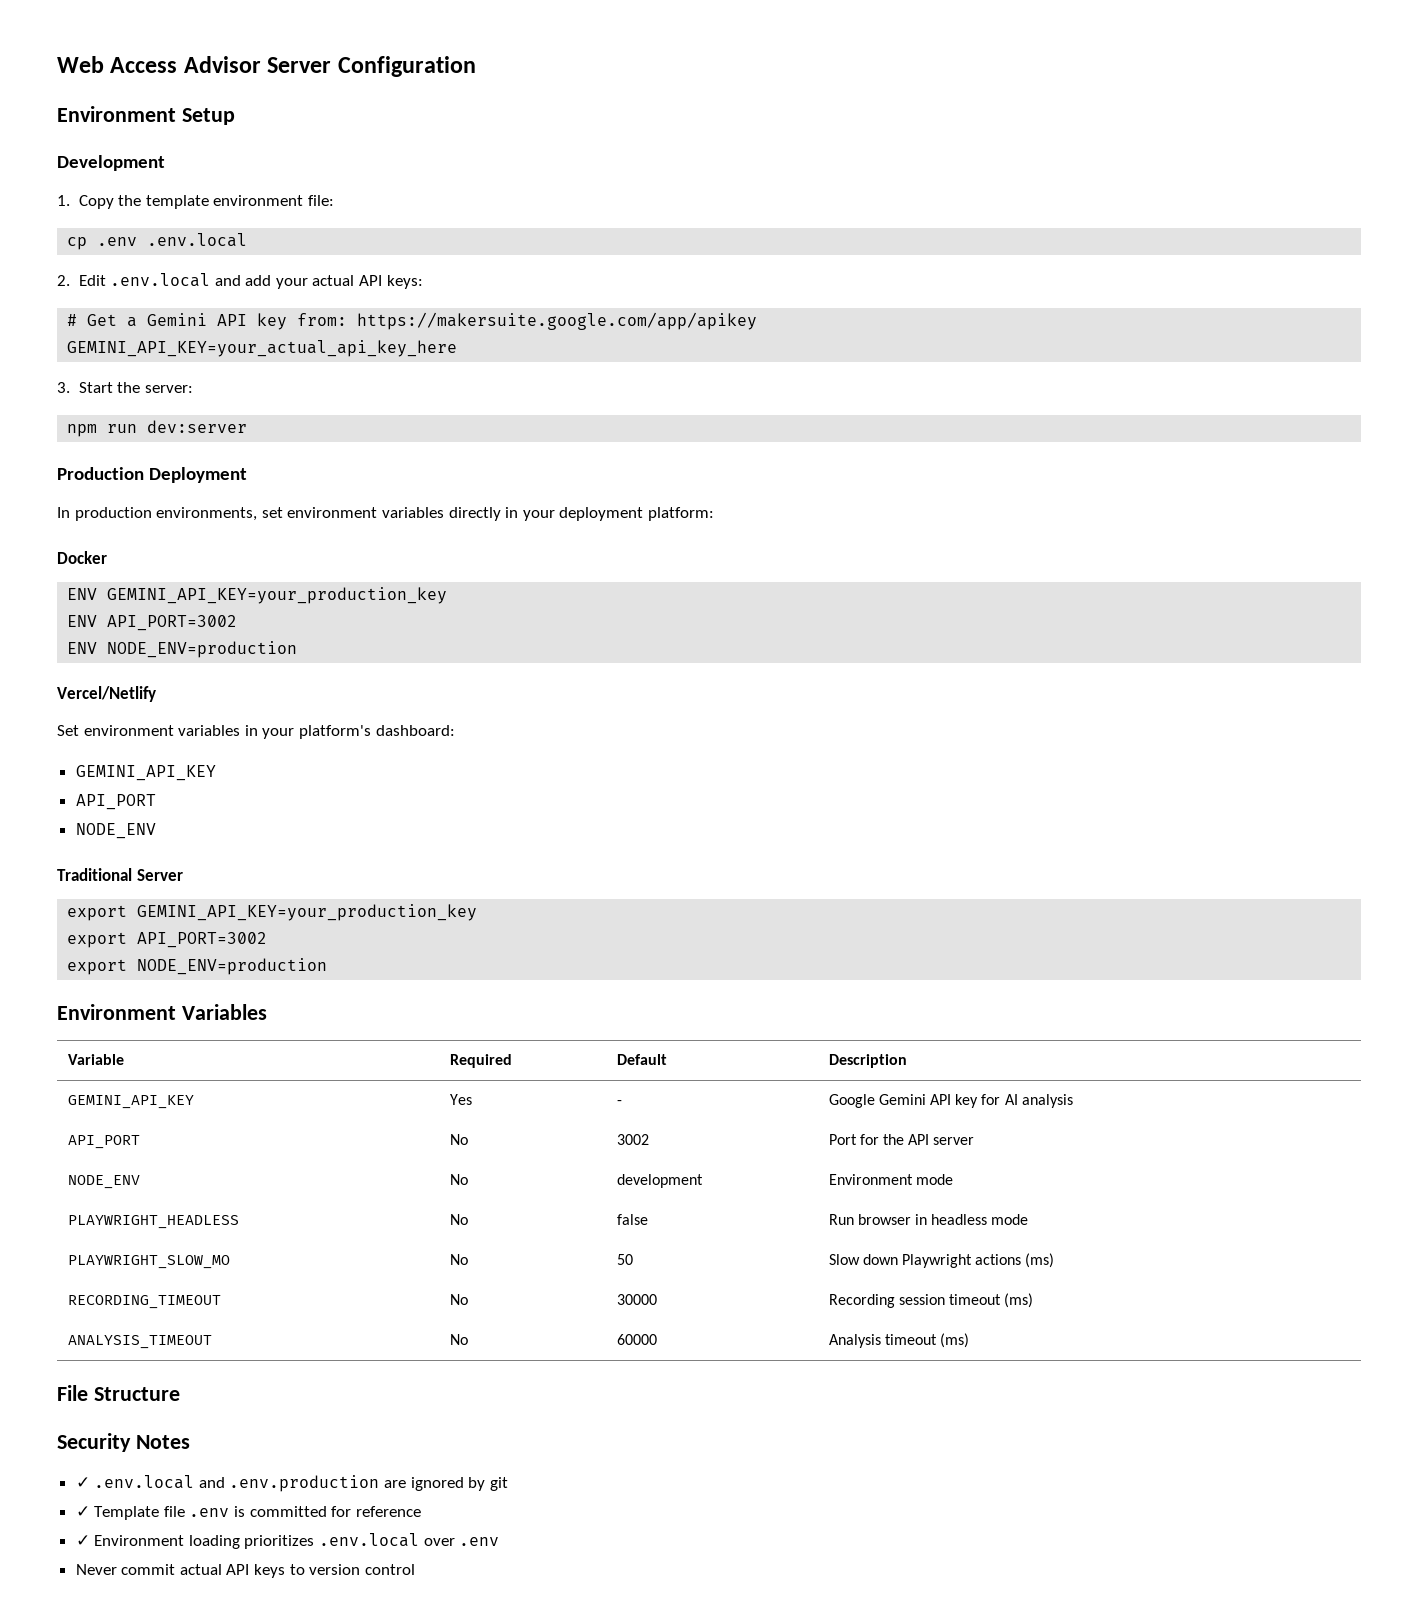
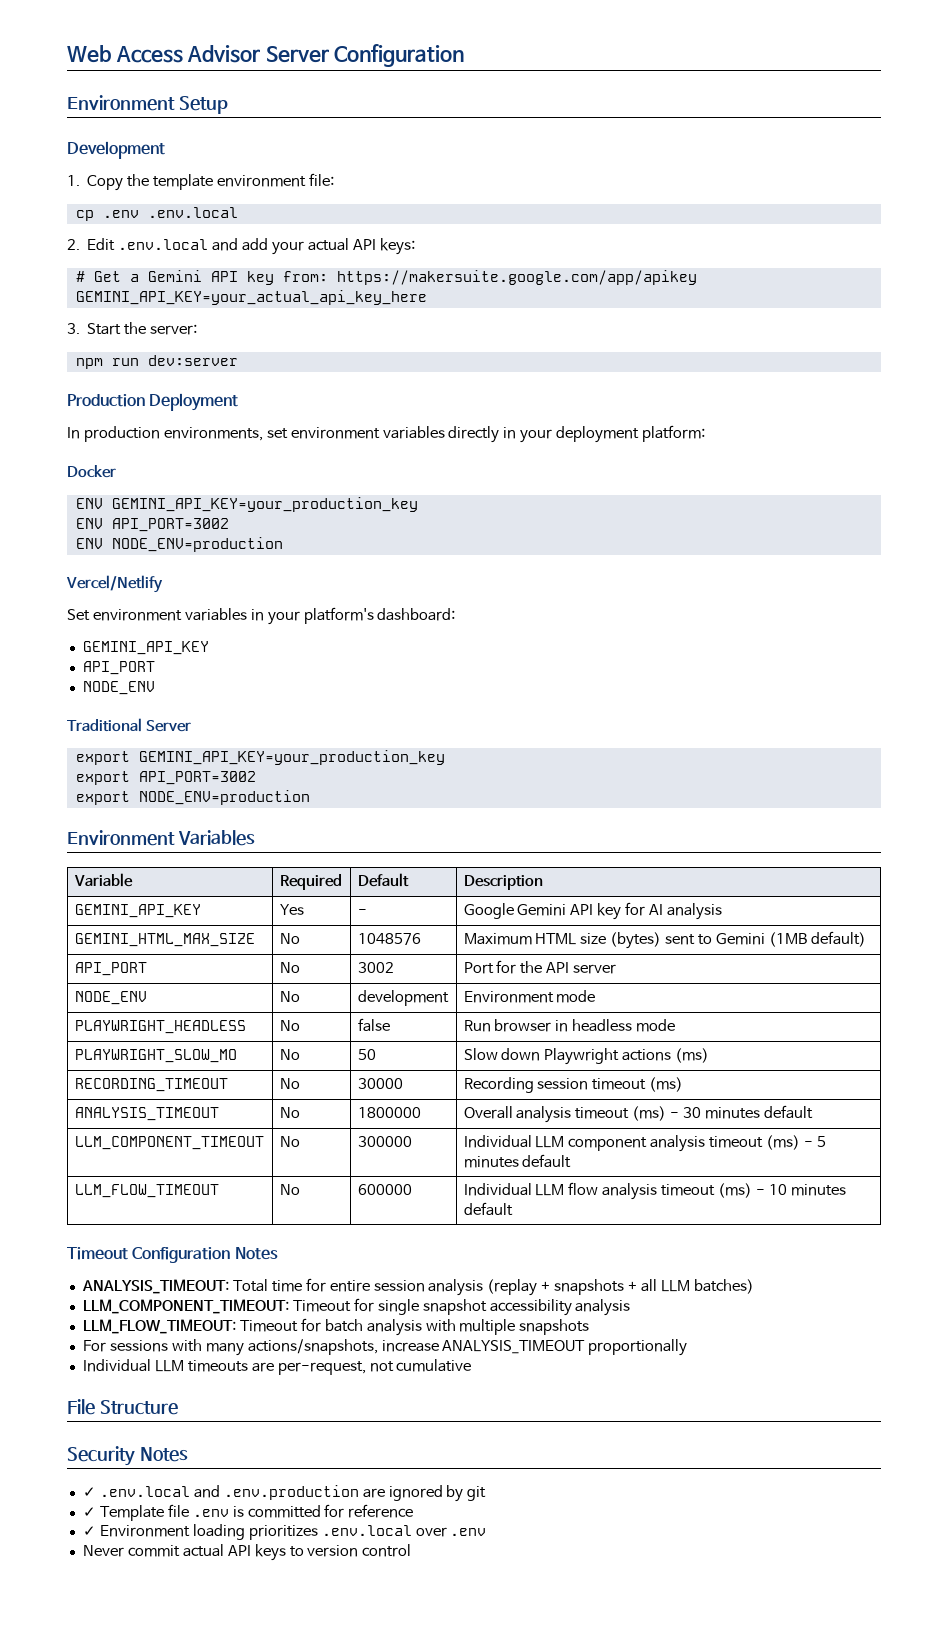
+ GEMINI_HTML_MAX_SIZE | No | 1048576 | Maximum HTML size (bytes) sent to Gemini (1MB default)
- ANALYSIS_TIMEOUT | No | 60000 | Analysis timeout (ms)
+ ANALYSIS_TIMEOUT | No | 1800000 | Overall analysis timeout (ms) - 30 minutes default
+ LLM_COMPONENT_TIMEOUT | No | 300000 | Individual LLM component analysis timeout (ms) - 5 minutes default
+ LLM_FLOW_TIMEOUT | No | 600000 | Individual LLM flow analysis timeout (ms) - 10 minutes default
+ Timeout Configuration Notes
+ ANALYSIS_TIMEOUT: Total time for entire session analysis (replay + snapshots + all LLM batches)
+ LLM_COMPONENT_TIMEOUT: Timeout for single snapshot accessibility analysis
+ LLM_FLOW_TIMEOUT: Timeout for batch analysis with multiple snapshots
+ For sessions with many actions/snapshots, increase ANALYSIS_TIMEOUT proportionally
+ Individual LLM timeouts are per-request, not cumulative

